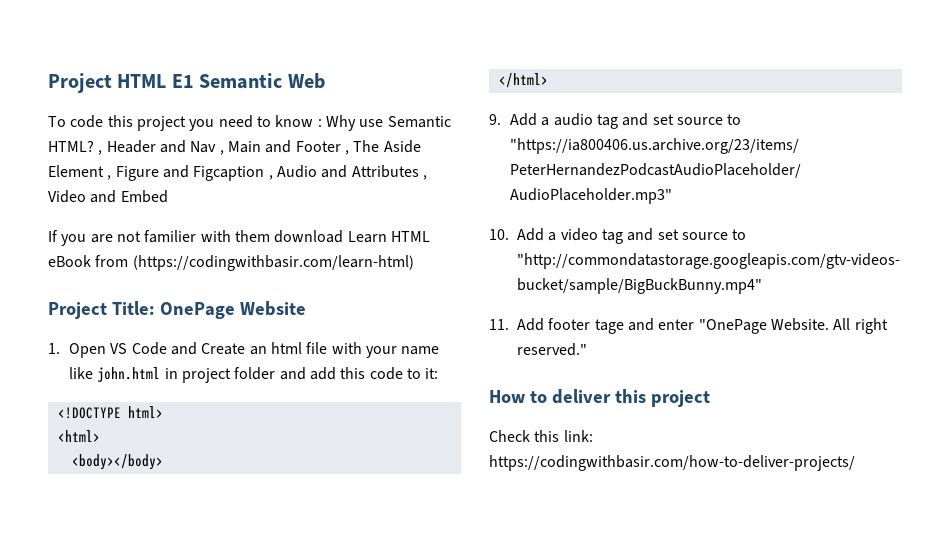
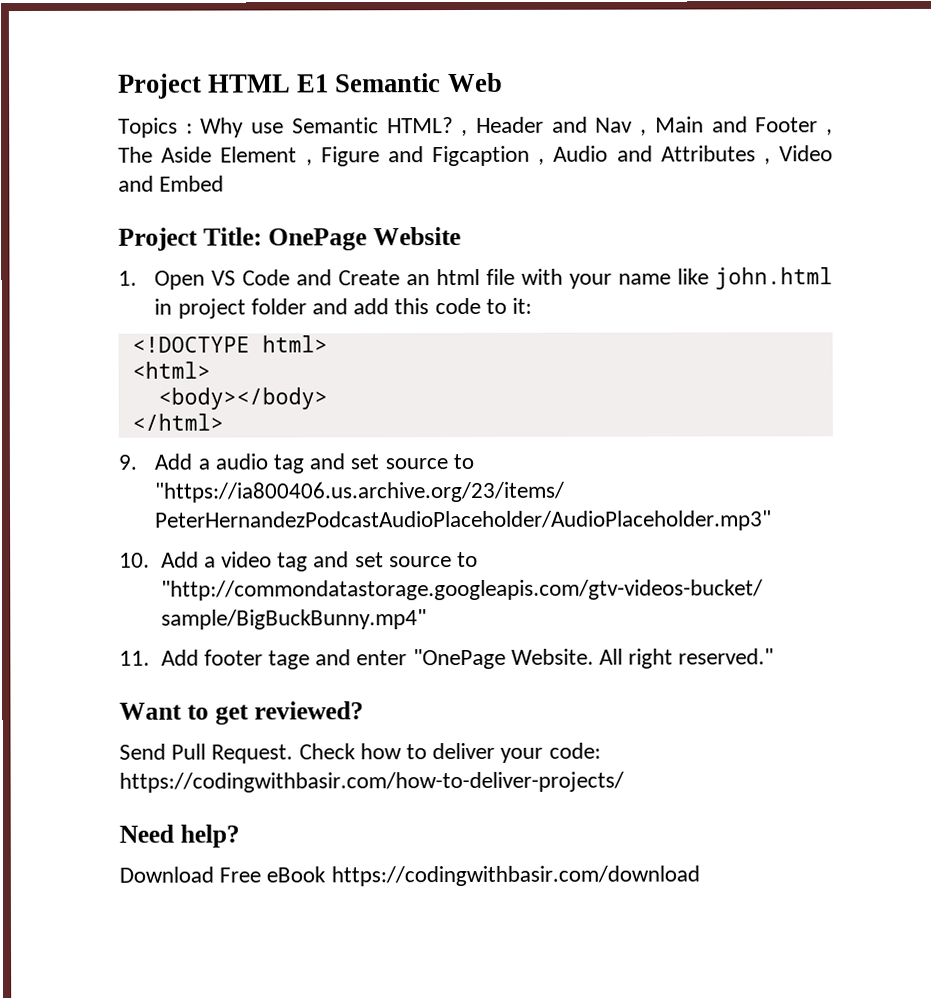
- To code this project you need to know : Why use Semantic HTML? , Header and Nav , Main and Footer , The Aside Element , Figure and Figcaption , Audio and Attributes , Video and Embed
+ Topics : Why use Semantic HTML? , Header and Nav , Main and Footer , The Aside Element , Figure and Figcaption , Audio and Attributes , Video and Embed
- If you are not familier with them download Learn HTML eBook from (https://codingwithbasir.com/learn-html)
- How to deliver this project
- Check this link: https://codingwithbasir.com/how-to-deliver-projects/
+ Want to get reviewed?
+ Send Pull Request. Check how to deliver your code: https://codingwithbasir.com/how-to-deliver-projects/
+ Need help?
+ Download Free eBook https://codingwithbasir.com/download

